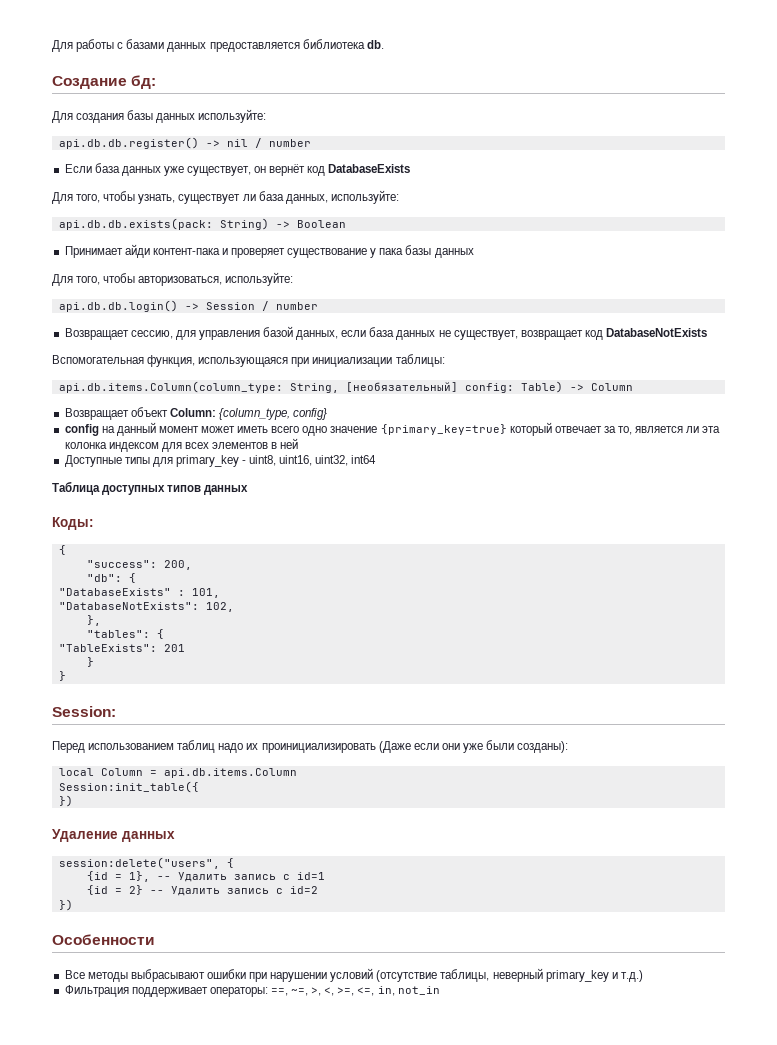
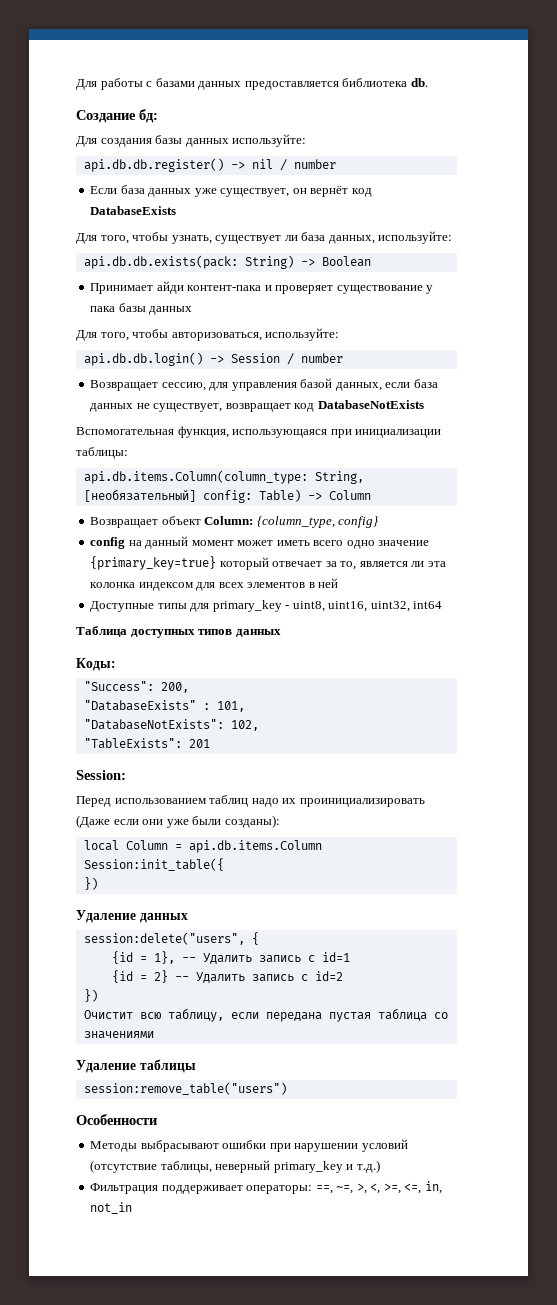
  Коды:
- {
- "success": 200,
+ "Success": 200,
- "db": {
- },
- "tables": {
  "TableExists": 201
- }
- }
+ Очистит всю таблицу, если передана пустая таблица со значениями
+ Удаление таблицы
+ session:remove_table("users")
- Все методы выбрасывают ошибки при нарушении условий (отсутствие таблицы, неверный primary_key и т.д.)
+ Методы выбрасывают ошибки при нарушении условий (отсутствие таблицы, неверный primary_key и т.д.)

